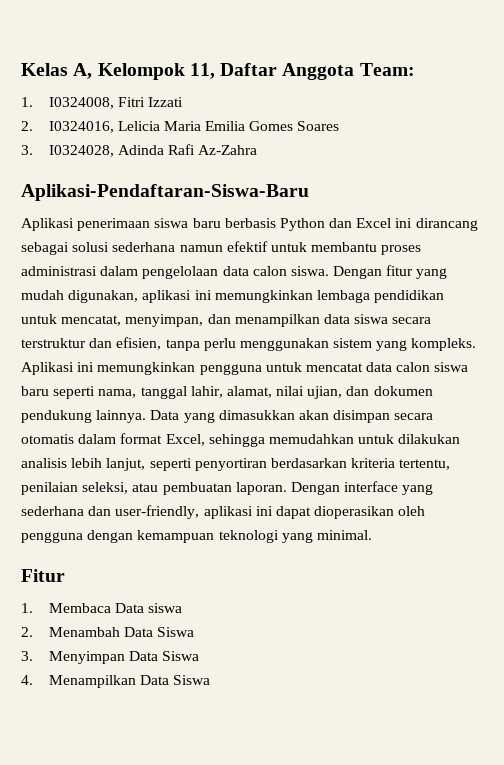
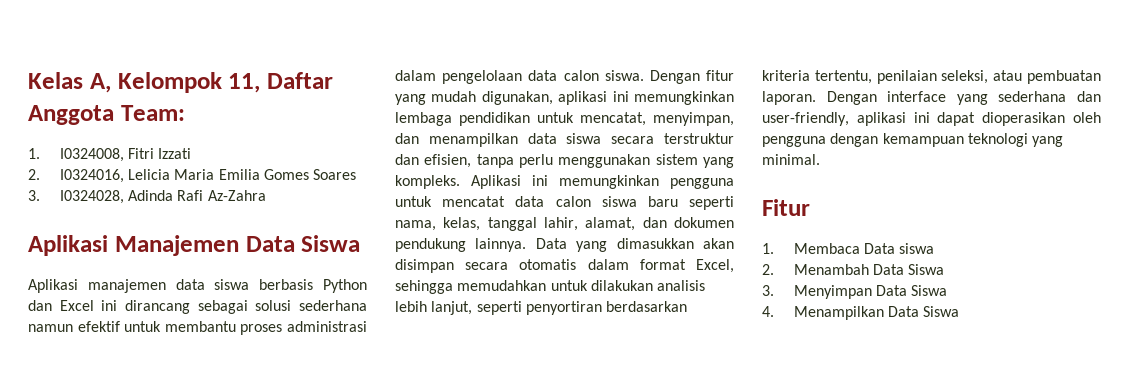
- Aplikasi-Pendaftaran-Siswa-Baru
- Aplikasi penerimaan siswa baru berbasis Python dan Excel ini dirancang sebagai solusi sederhana namun efektif untuk membantu proses administrasi dalam pengelolaan data calon siswa.
+ Aplikasi Manajemen Data Siswa
+ Aplikasi manajemen data siswa berbasis Python dan Excel ini dirancang sebagai solusi sederhana namun efektif untuk membantu proses administrasi dalam pengelolaan data calon siswa.
- Aplikasi ini memungkinkan pengguna untuk mencatat data calon siswa baru seperti nama, tanggal lahir, alamat, nilai ujian, dan dokumen pendukung lainnya.
+ Aplikasi ini memungkinkan pengguna untuk mencatat data calon siswa baru seperti nama, kelas, tanggal lahir, alamat, dan dokumen pendukung lainnya.

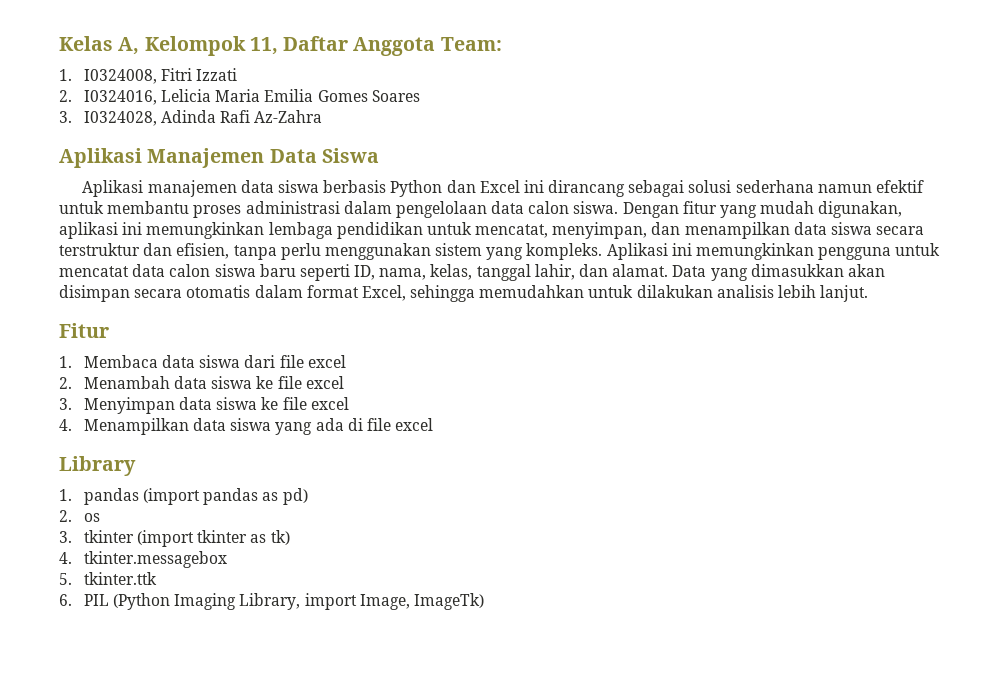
- Aplikasi ini memungkinkan pengguna untuk mencatat data calon siswa baru seperti nama, kelas, tanggal lahir, alamat, dan dokumen pendukung lainnya.
+ Aplikasi ini memungkinkan pengguna untuk mencatat data calon siswa baru seperti ID, nama, kelas, tanggal lahir, dan alamat.
- Data yang dimasukkan akan disimpan secara otomatis dalam format Excel, sehingga memudahkan untuk dilakukan analisis lebih lanjut, seperti penyortiran berdasarkan kriteria tertentu, penilaian seleksi, atau pembuatan laporan. Dengan interface yang sederhana dan user-friendly, aplikasi ini dapat dioperasikan oleh pengguna dengan kemampuan teknologi yang minimal.
+ Data yang dimasukkan akan disimpan secara otomatis dalam format Excel, sehingga memudahkan untuk dilakukan analisis lebih lanjut.
- 1. Membaca Data siswa
+ 1. Membaca data siswa dari file excel
- 2. Menambah Data Siswa
- 3. Menyimpan Data Siswa
- 4. Menampilkan Data Siswa
+ 2. Menambah data siswa ke file excel
+ 3. Menyimpan data siswa ke file excel
+ 4. Menampilkan data siswa yang ada di file excel
+ Library
+ 1. pandas (import pandas as pd)
+ 2. os
+ 3. tkinter (import tkinter as tk)
+ 4. tkinter.messagebox
+ 5. tkinter.ttk
+ 6. PIL (Python Imaging Library, import Image, ImageTk)

